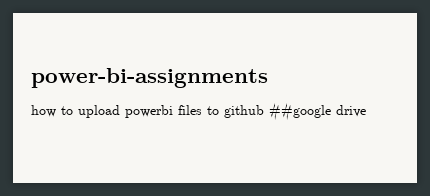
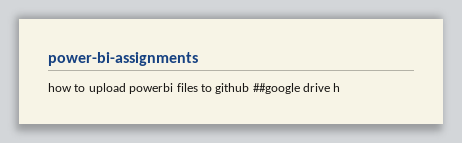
- how to upload powerbi files to github ##google drive
+ how to upload powerbi files to github ##google drive h

